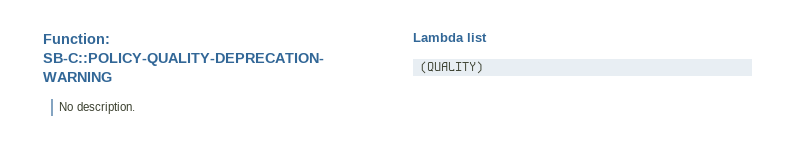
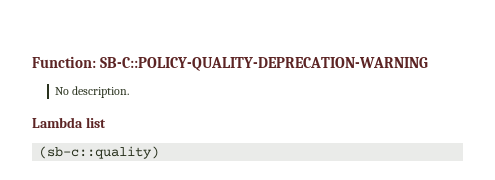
- (QUALITY)
+ (sb-c::quality)

